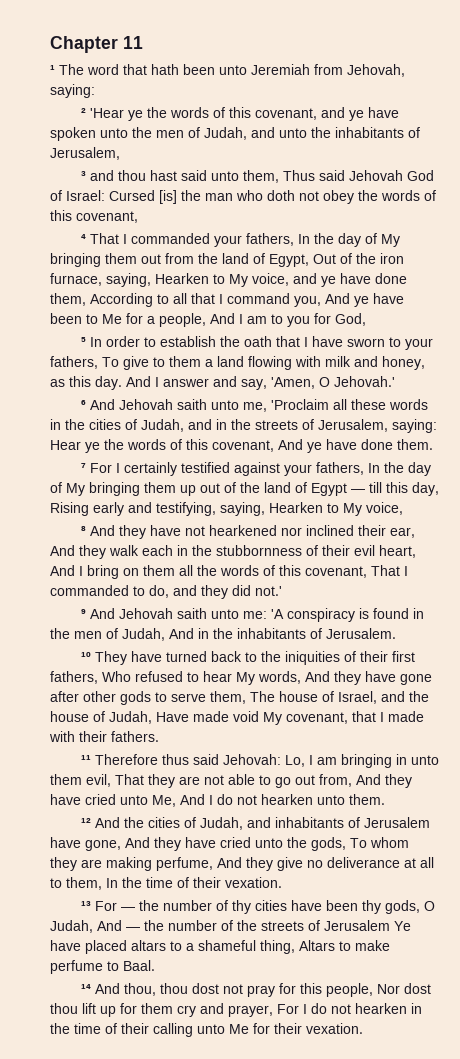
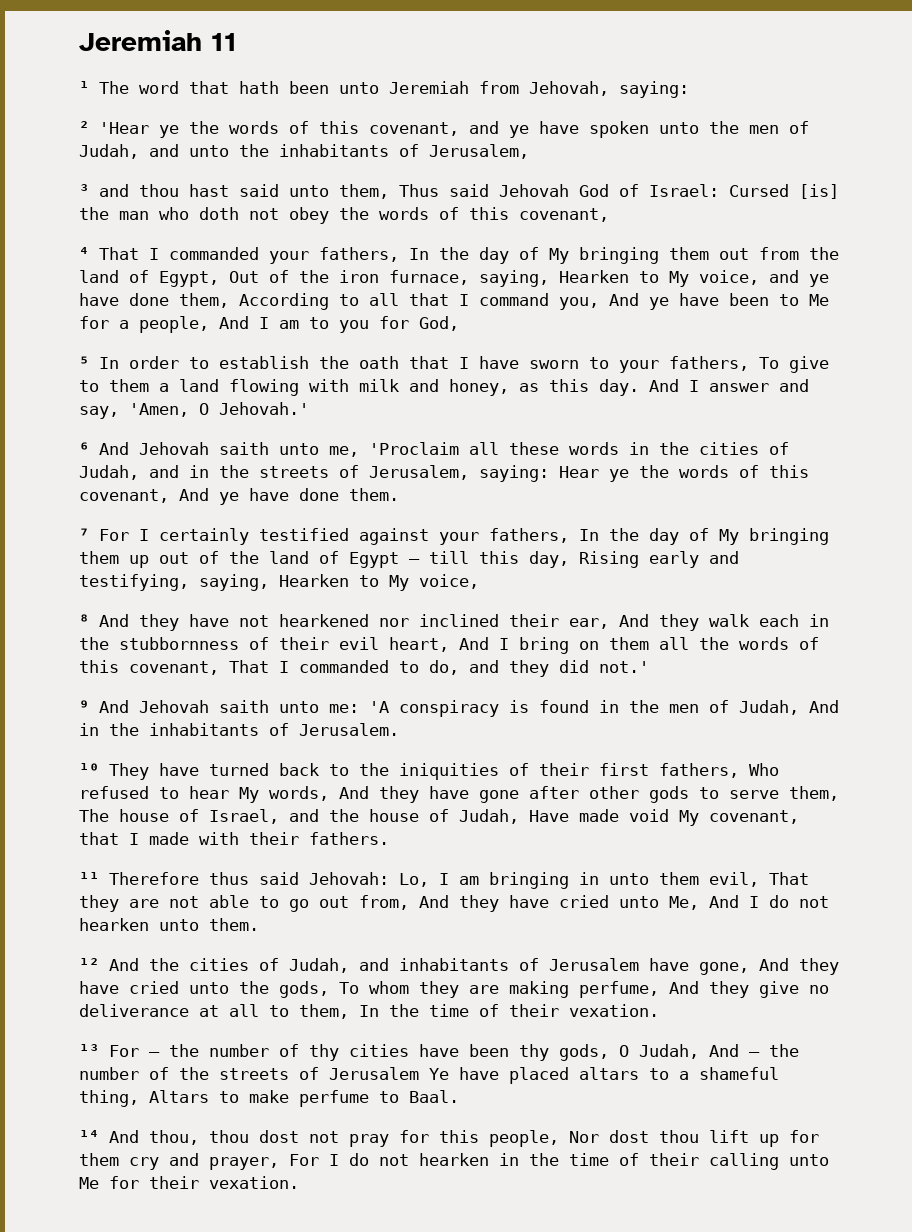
- Chapter 11
+ Jeremiah 11

